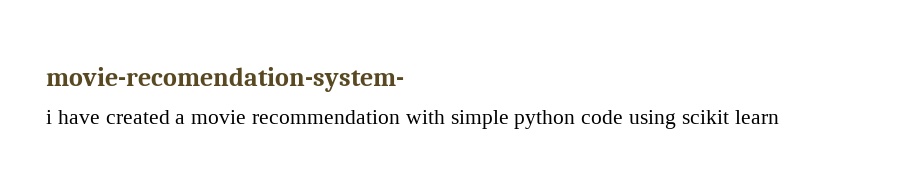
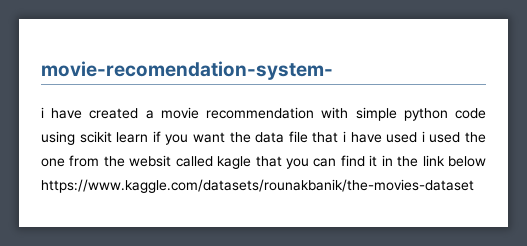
- i have created a movie recommendation with simple python code using scikit learn
+ i have created a movie recommendation with simple python code using scikit learn if you want the data file that i have used i used the one from the websit called kagle that you can find it in the link below https://www.kaggle.com/datasets/rounakbanik/the-movies-dataset

